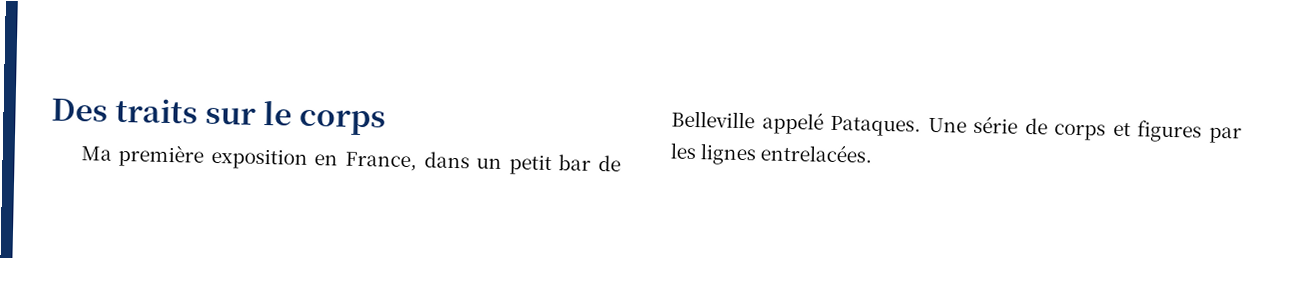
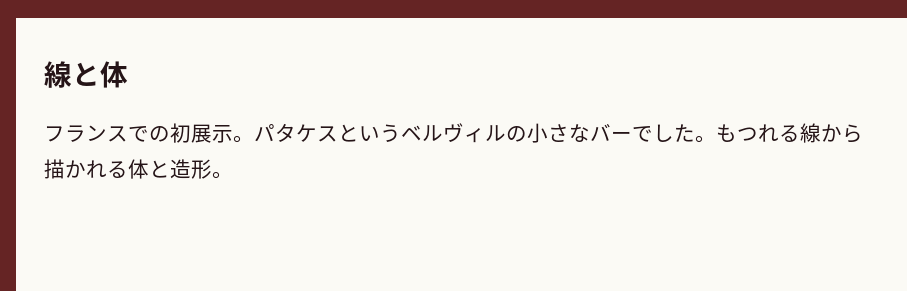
- Des traits sur le corps
- Ma première exposition en France, dans un petit bar de Belleville appelé Pataques. Une série de corps et figures par les lignes entrelacées.
+ 線と体
+ フランスでの初展示。パタケスというベルヴィルの小さなバーでした。もつれる線から描かれる体と造形。

